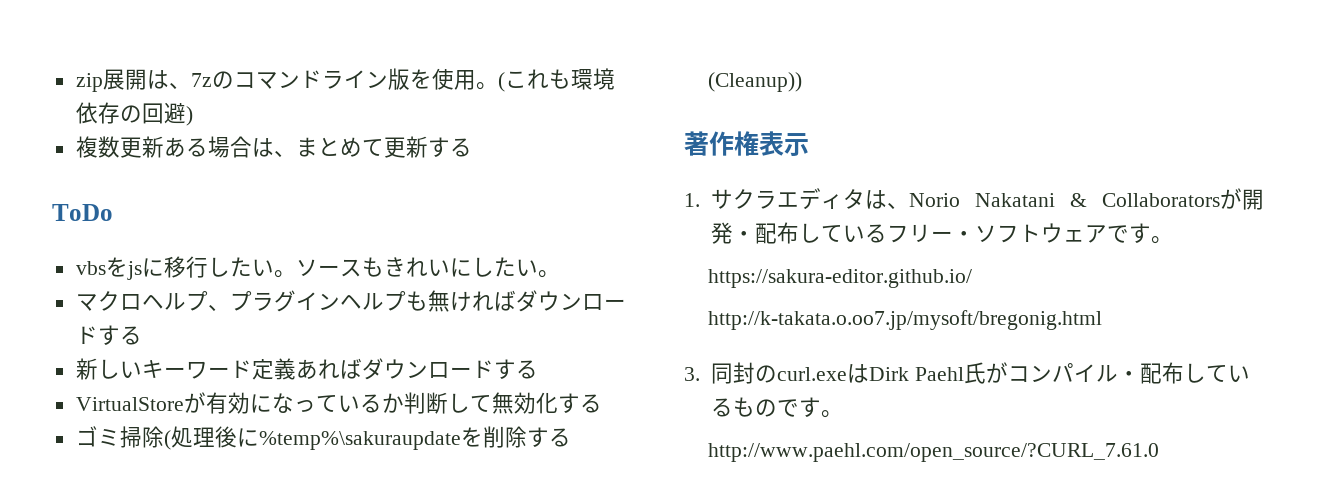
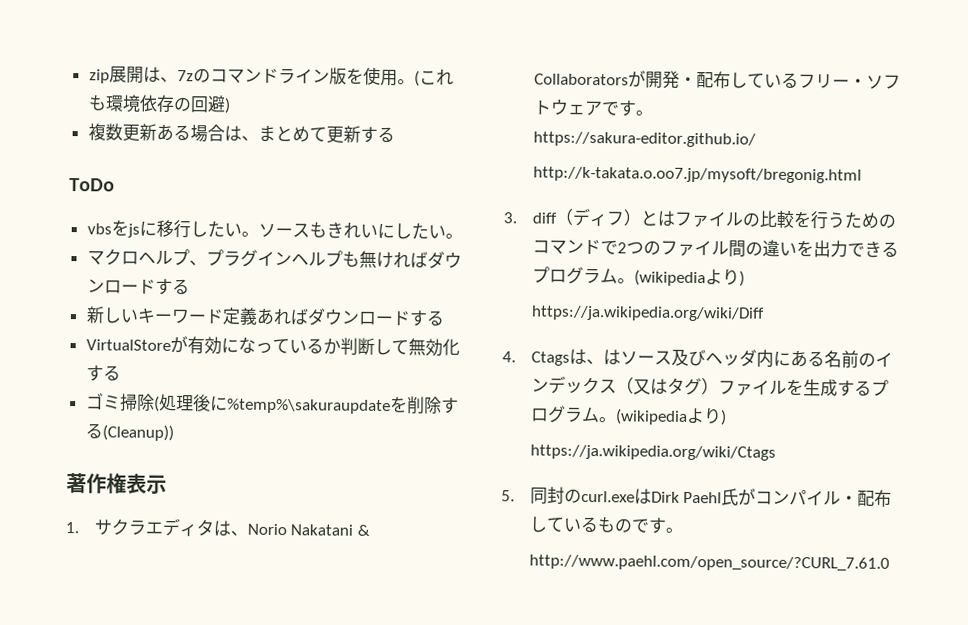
- 3.同封のcurl.exeはDirk Paehl氏がコンパイル・配布しているものです。
+ 3. diff（ディフ）とはファイルの比較を行うためのコマンドで2つのファイル間の違いを出力できるプログラム。(wikipediaより)
+ https://ja.wikipedia.org/wiki/Diff
+ 4. Ctagsは、はソース及びヘッダ内にある名前のインデックス（又はタグ）ファイルを生成するプログラム。(wikipediaより)
+ https://ja.wikipedia.org/wiki/Ctags
+ 5.同封のcurl.exeはDirk Paehl氏がコンパイル・配布しているものです。

